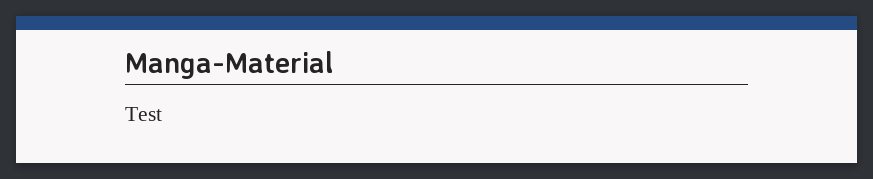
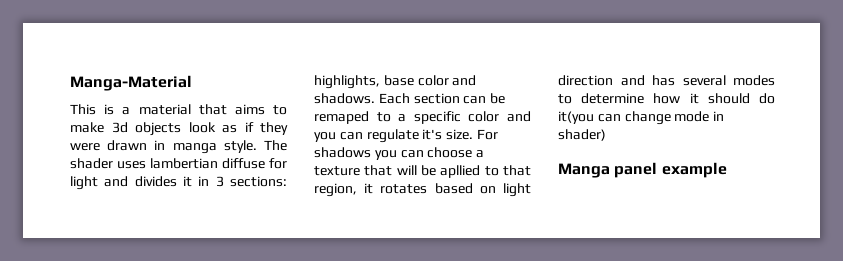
- Test
+ This is a material that aims to make 3d objects look as if they were drawn in manga style. The shader uses lambertian diffuse for light and divides it in 3 sections: highlights, base color and shadows. Each section can be remaped to a specific color and you can regulate it's size. For shadows you can choose a texture that will be apllied to that region, it rotates based on light direction and has several modes to determine how it should do it(you can change mode in shader)
+ Manga panel example

